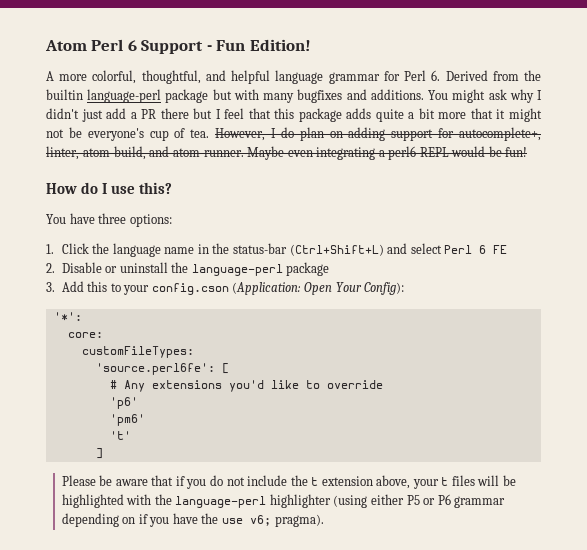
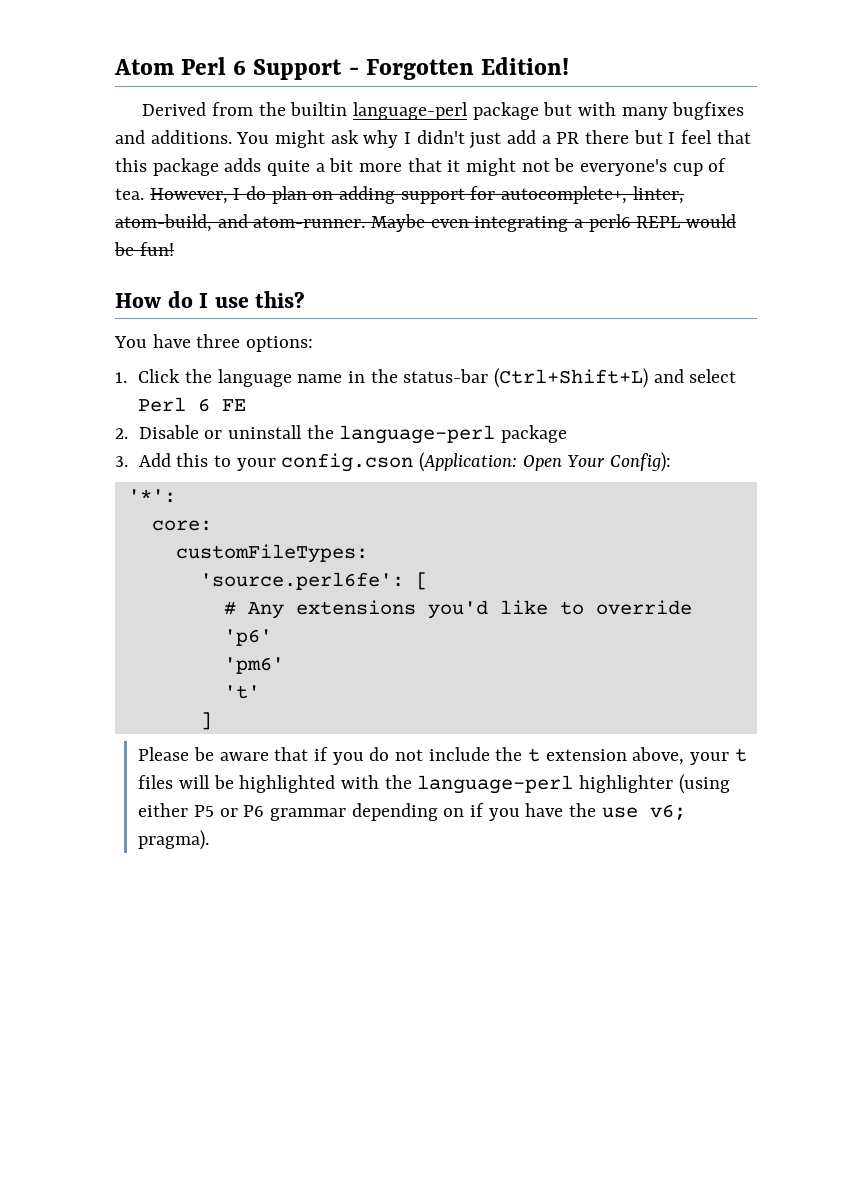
- Atom Perl 6 Support - Fun Edition!
+ Atom Perl 6 Support - Forgotten Edition!
- A more colorful, thoughtful, and helpful language grammar for Perl 6. Derived from the builtin language-perl package but with many bugfixes and additions.
+ Derived from the builtin language-perl package but with many bugfixes and additions.

